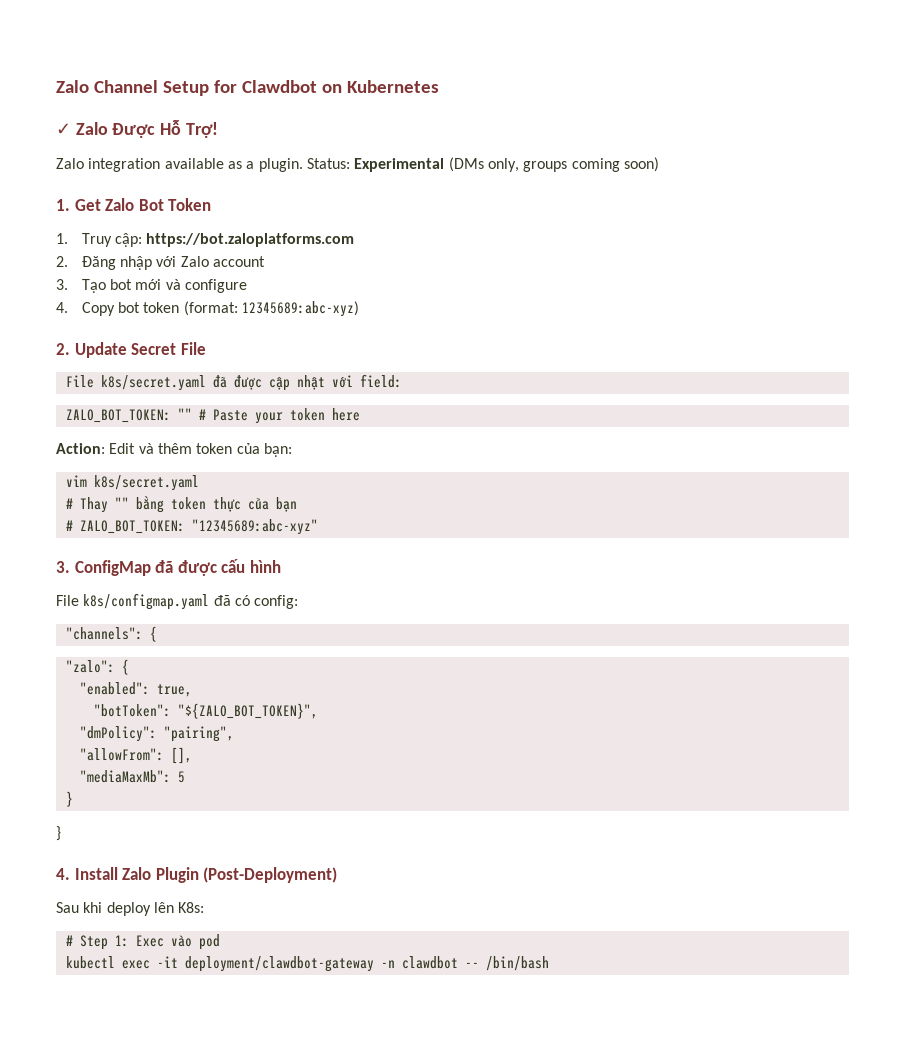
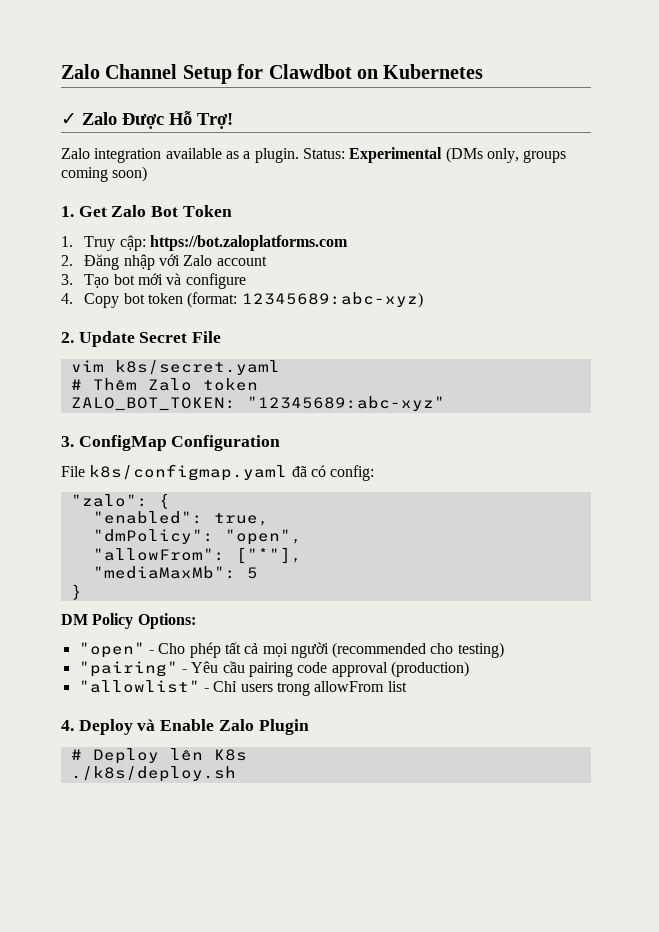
- File k8s/secret.yaml đã được cập nhật với field:
- ZALO_BOT_TOKEN: "" # Paste your token here
- Action: Edit và thêm token của bạn:
  vim k8s/secret.yaml
- # Thay "" bằng token thực của bạn
- # ZALO_BOT_TOKEN: "12345689:abc-xyz"
+ # Thêm Zalo token
+ ZALO_BOT_TOKEN: "12345689:abc-xyz"
- 3. ConfigMap đã được cấu hình
+ 3. ConfigMap Configuration
- "channels": {
- "botToken": "${ZALO_BOT_TOKEN}",
- "dmPolicy": "pairing",
+ "dmPolicy": "open",
- "allowFrom": [],
+ "allowFrom": ["*"],
  "mediaMaxMb": 5
  }
- }
- 4. Install Zalo Plugin (Post-Deployment)
- Sau khi deploy lên K8s:
- # Step 1: Exec vào pod
- kubectl exec -it deployment/clawdbot-gateway -n clawdbot -- /bin/bash
+ DM Policy Options:
+ "open" - Cho phép tất cả mọi người (recommended cho testing)
+ "pairing" - Yêu cầu pairing code approval (production)
+ "allowlist" - Chỉ users trong allowFrom list
+ 4. Deploy và Enable Zalo Plugin
+ # Deploy lên K8s
+ ./k8s/deploy.sh

